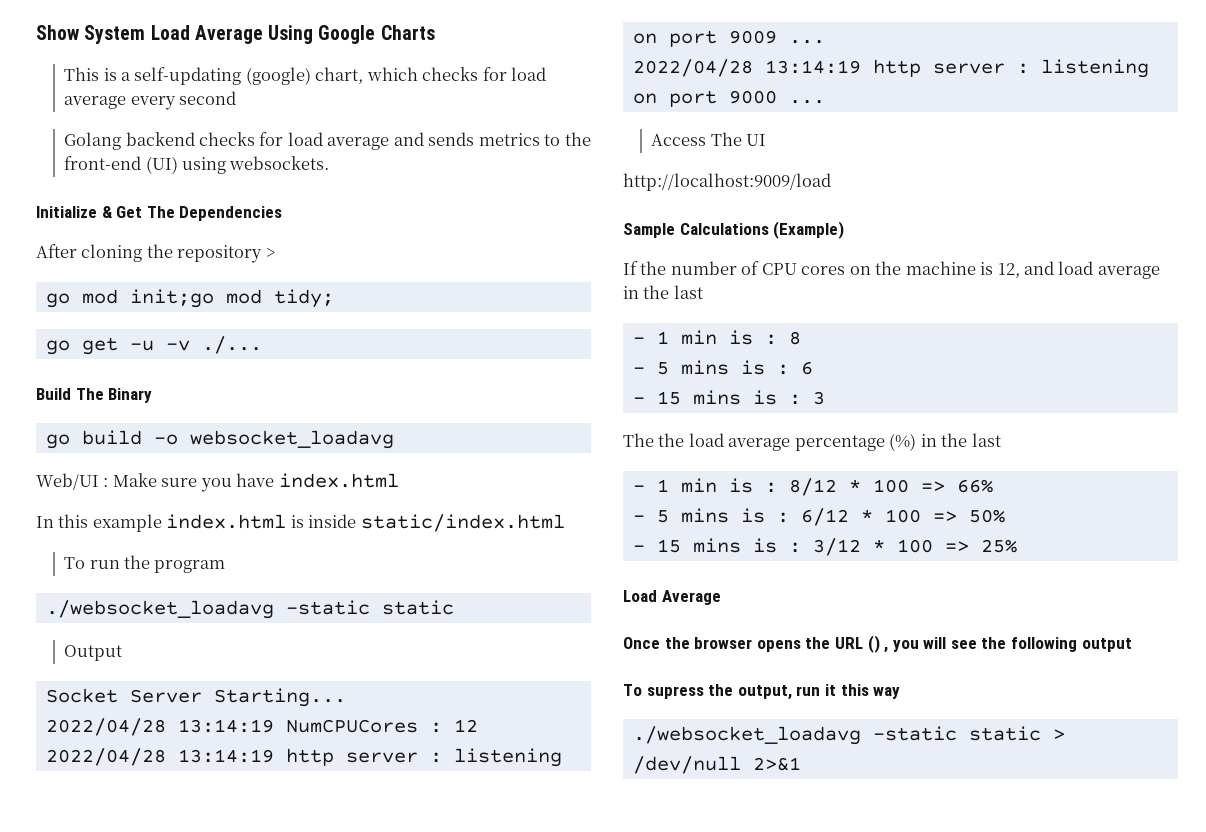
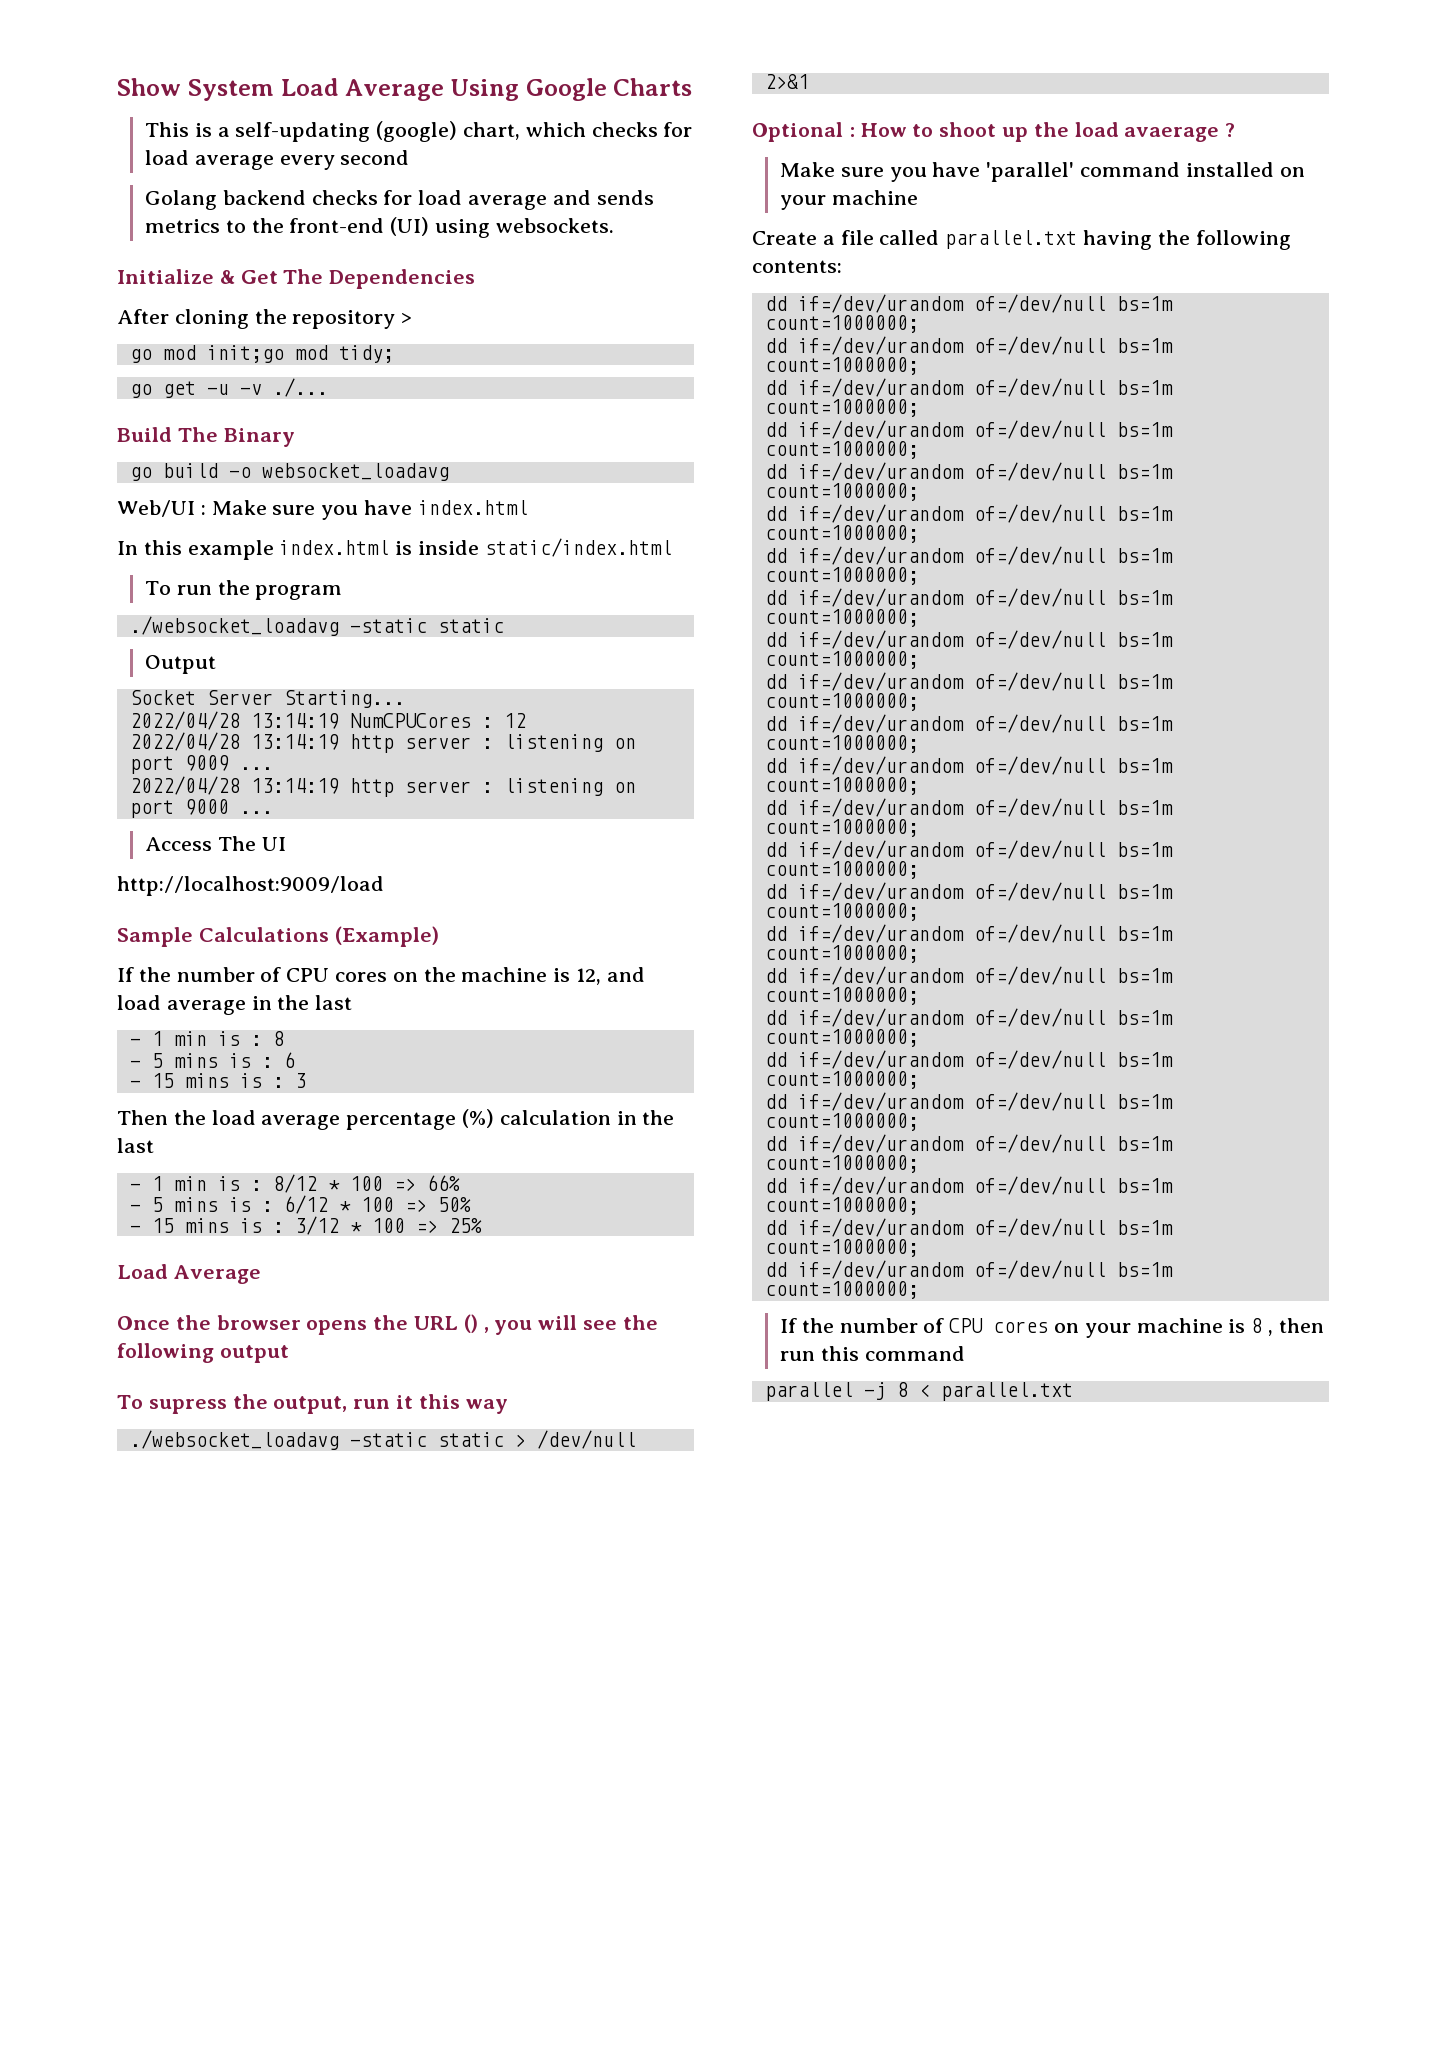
- The the load average percentage (%) in the last
+ Then the load average percentage (%) calculation in the last
+ Optional : How to shoot up the load avaerage ?
+ Make sure you have 'parallel' command installed on your machine
+ Create a file called parallel.txt having the following contents:
+ dd if=/dev/urandom of=/dev/null bs=1m count=1000000;
+ dd if=/dev/urandom of=/dev/null bs=1m count=1000000;
+ dd if=/dev/urandom of=/dev/null bs=1m count=1000000;
+ dd if=/dev/urandom of=/dev/null bs=1m count=1000000;
+ dd if=/dev/urandom of=/dev/null bs=1m count=1000000;
+ dd if=/dev/urandom of=/dev/null bs=1m count=1000000;
+ dd if=/dev/urandom of=/dev/null bs=1m count=1000000;
+ dd if=/dev/urandom of=/dev/null bs=1m count=1000000;
+ dd if=/dev/urandom of=/dev/null bs=1m count=1000000;
+ dd if=/dev/urandom of=/dev/null bs=1m count=1000000;
+ dd if=/dev/urandom of=/dev/null bs=1m count=1000000;
+ dd if=/dev/urandom of=/dev/null bs=1m count=1000000;
+ dd if=/dev/urandom of=/dev/null bs=1m count=1000000;
+ dd if=/dev/urandom of=/dev/null bs=1m count=1000000;
+ dd if=/dev/urandom of=/dev/null bs=1m count=1000000;
+ dd if=/dev/urandom of=/dev/null bs=1m count=1000000;
+ dd if=/dev/urandom of=/dev/null bs=1m count=1000000;
+ dd if=/dev/urandom of=/dev/null bs=1m count=1000000;
+ dd if=/dev/urandom of=/dev/null bs=1m count=1000000;
+ dd if=/dev/urandom of=/dev/null bs=1m count=1000000;
+ dd if=/dev/urandom of=/dev/null bs=1m count=1000000;
+ dd if=/dev/urandom of=/dev/null bs=1m count=1000000;
+ dd if=/dev/urandom of=/dev/null bs=1m count=1000000;
+ dd if=/dev/urandom of=/dev/null bs=1m count=1000000;
+ If the number of CPU cores on your machine is 8 , then run this command
+ parallel -j 8 < parallel.txt

